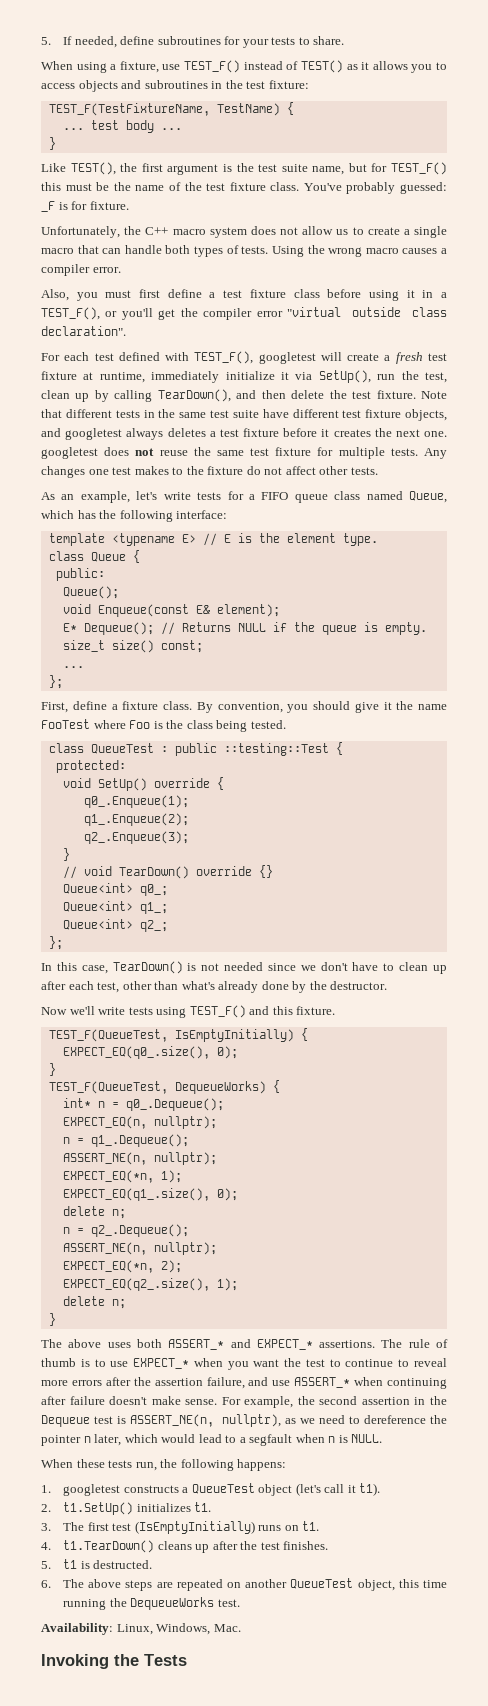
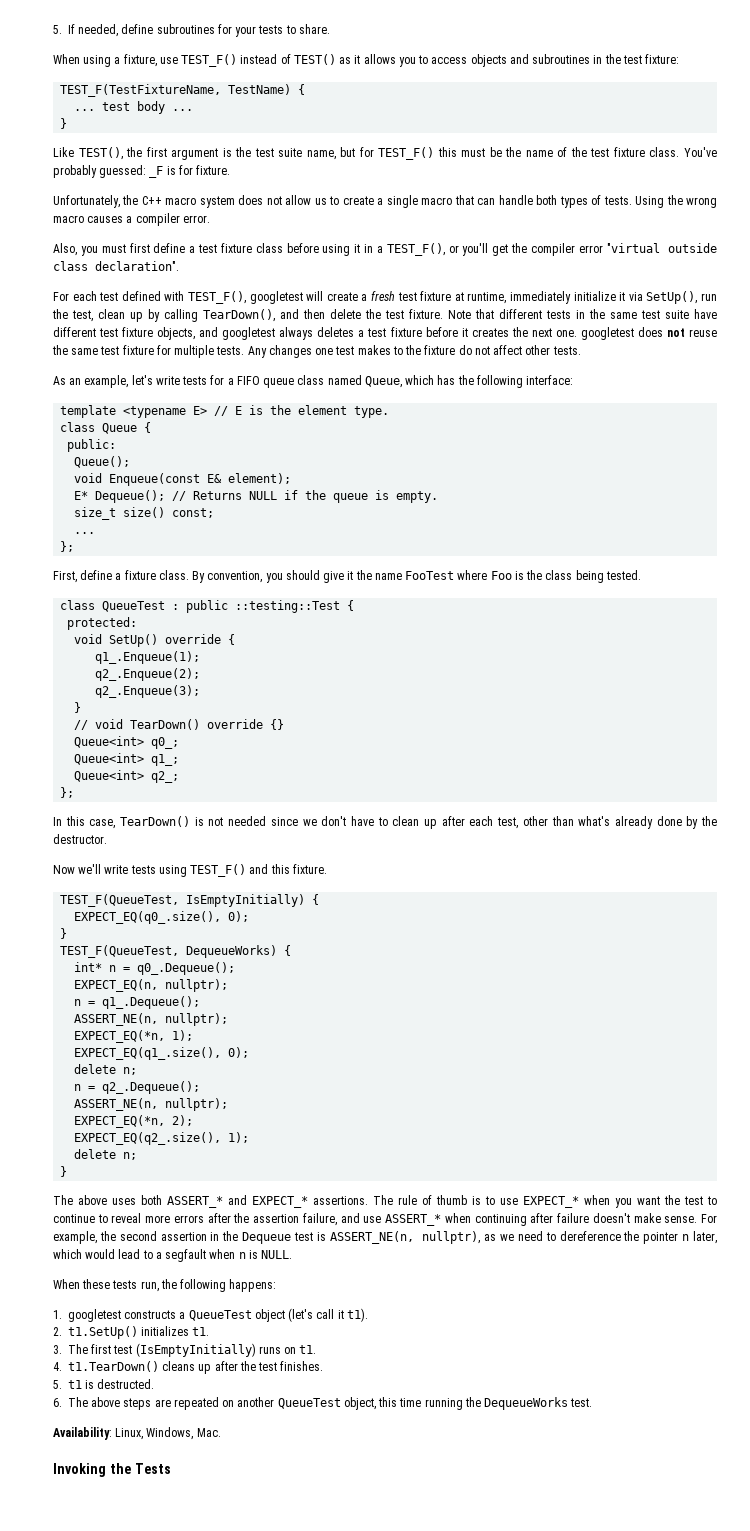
- q0_.Enqueue(1);
- q1_.Enqueue(2);
+ q1_.Enqueue(1);
+ q2_.Enqueue(2);

